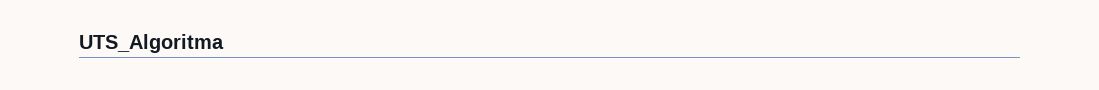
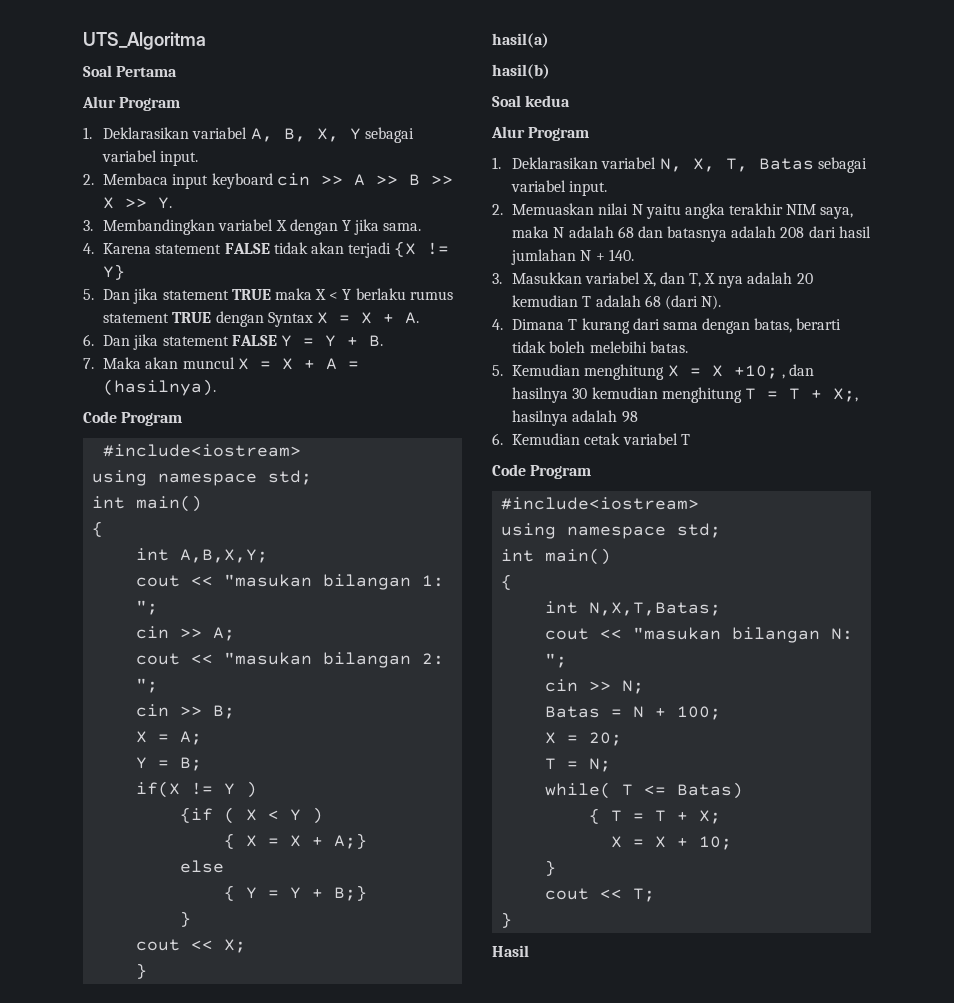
+ Soal Pertama
+ Alur Program
+ 1. Deklarasikan variabel A, B, X, Y sebagai variabel input.
+ 2. Membaca input keyboard cin >> A >> B >> X >> Y.
+ 3. Membandingkan variabel X dengan Y jika sama.
+ 4. Karena statement FALSE tidak akan terjadi {X != Y}
+ 5. Dan jika statement TRUE maka X < Y berlaku rumus statement TRUE dengan Syntax X = X + A.
+ 6. Dan jika statement FALSE Y = Y + B.
+ 7. Maka akan muncul X = X + A = (hasilnya).
+ Code Program
+ #include<iostream>
+ using namespace std;
+ int main()
+ {
+ int A,B,X,Y;
+ cout << "masukan bilangan 1: ";
+ cin >> A;
+ cout << "masukan bilangan 2: ";
+ cin >> B;
+ X = A;
+ Y = B;
+ if(X != Y )
+ {if ( X < Y )
+ { X = X + A;}
+ else
+ { Y = Y + B;}
+ }
+ cout << X;
+ }
+ hasil(a)
+ hasil(b)
+ Soal kedua
+ Alur Program
+ 1. Deklarasikan variabel N, X, T, Batas sebagai variabel input.
+ 2. Memuaskan nilai N yaitu angka terakhir NIM saya, maka N adalah 68 dan batasnya adalah 208 dari hasil jumlahan N + 140.
+ 3. Masukkan variabel X, dan T, X nya adalah 20 kemudian T adalah 68 (dari N).
+ 4. Dimana T kurang dari sama dengan batas, berarti tidak boleh melebihi batas.
+ 5. Kemudian menghitung X = X +10; , dan hasilnya 30 kemudian menghitung T = T + X;, hasilnya adalah 98
+ 6. Kemudian cetak variabel T
+ Code Program
+ #include<iostream>
+ using namespace std;
+ int main()
+ {
+ int N,X,T,Batas;
+ cout << "masukan bilangan N: ";
+ cin >> N;
+ Batas = N + 100;
+ X = 20;
+ T = N;
+ while( T <= Batas)
+ { T = T + X;
+ X = X + 10;
+ }
+ cout << T;
+ }
+ Hasil

